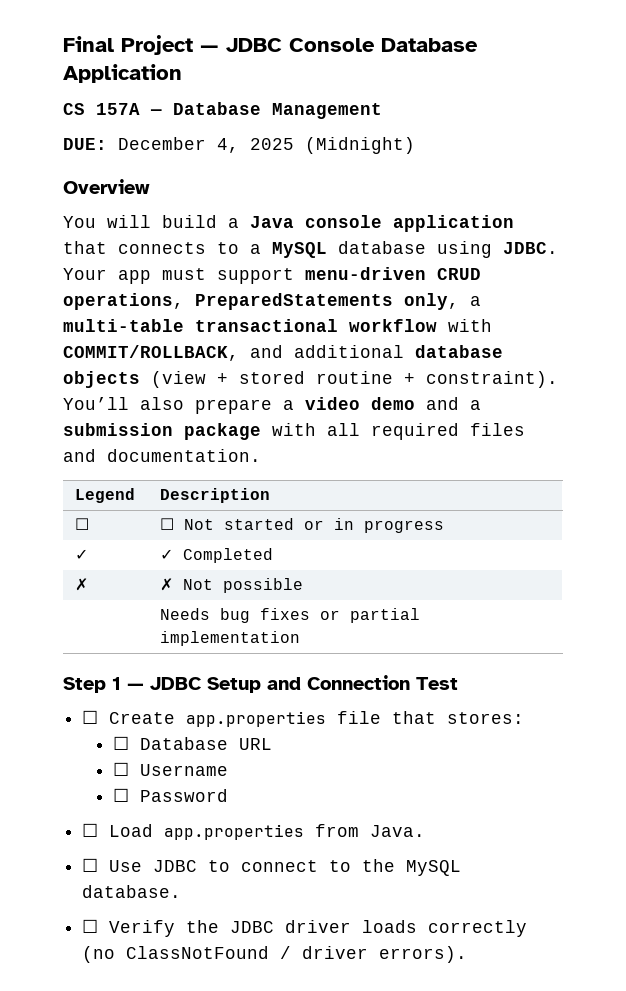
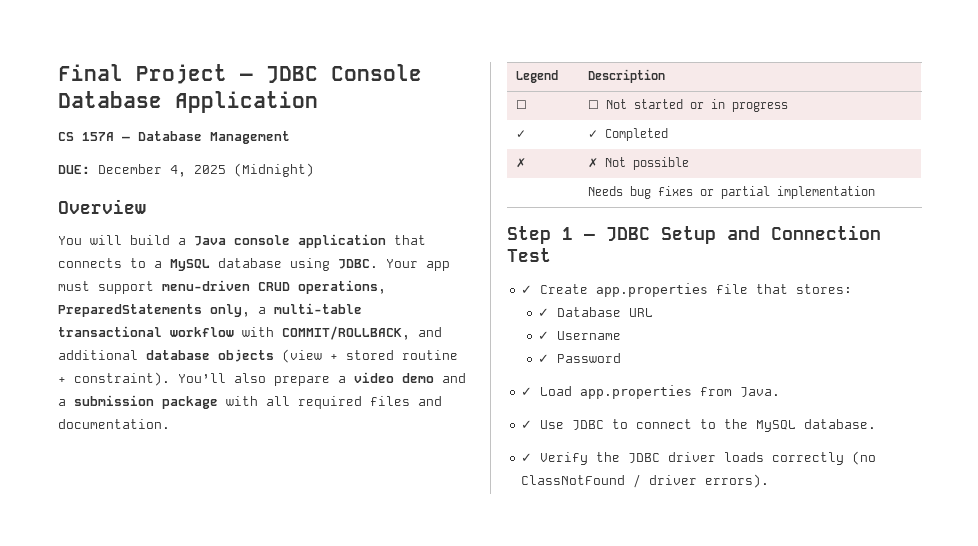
- ☐ Create app.properties file that stores:
+ ✓ Create app.properties file that stores:
- ☐ Database URL
+ ✓ Database URL
- ☐ Username
+ ✓ Username
- ☐ Password
+ ✓ Password
- ☐ Load app.properties from Java.
+ ✓ Load app.properties from Java.
- ☐ Use JDBC to connect to the MySQL database.
+ ✓ Use JDBC to connect to the MySQL database.
- ☐ Verify the JDBC driver loads correctly (no ClassNotFound / driver errors).
+ ✓ Verify the JDBC driver loads correctly (no ClassNotFound / driver errors).

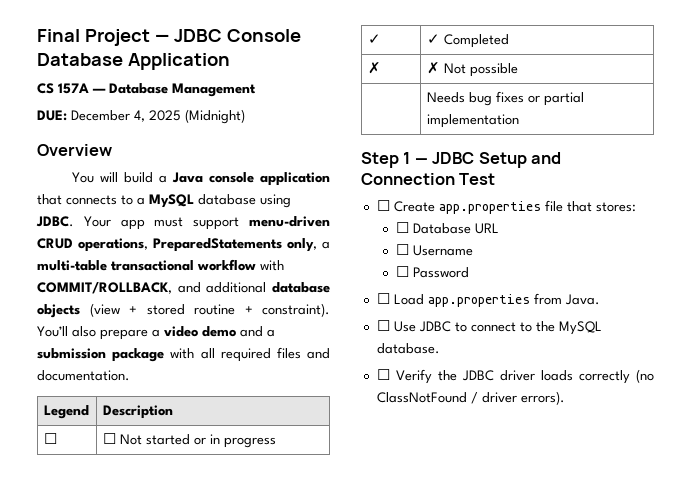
- ✓ Create app.properties file that stores:
+ ☐ Create app.properties file that stores:
- ✓ Database URL
+ ☐ Database URL
- ✓ Username
+ ☐ Username
- ✓ Password
+ ☐ Password
- ✓ Load app.properties from Java.
+ ☐ Load app.properties from Java.
- ✓ Use JDBC to connect to the MySQL database.
+ ☐ Use JDBC to connect to the MySQL database.
- ✓ Verify the JDBC driver loads correctly (no ClassNotFound / driver errors).
+ ☐ Verify the JDBC driver loads correctly (no ClassNotFound / driver errors).

